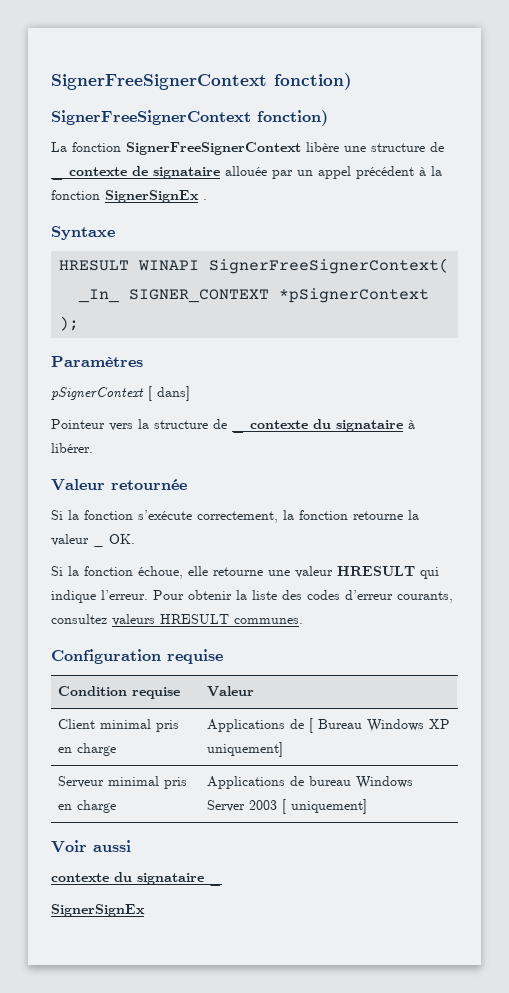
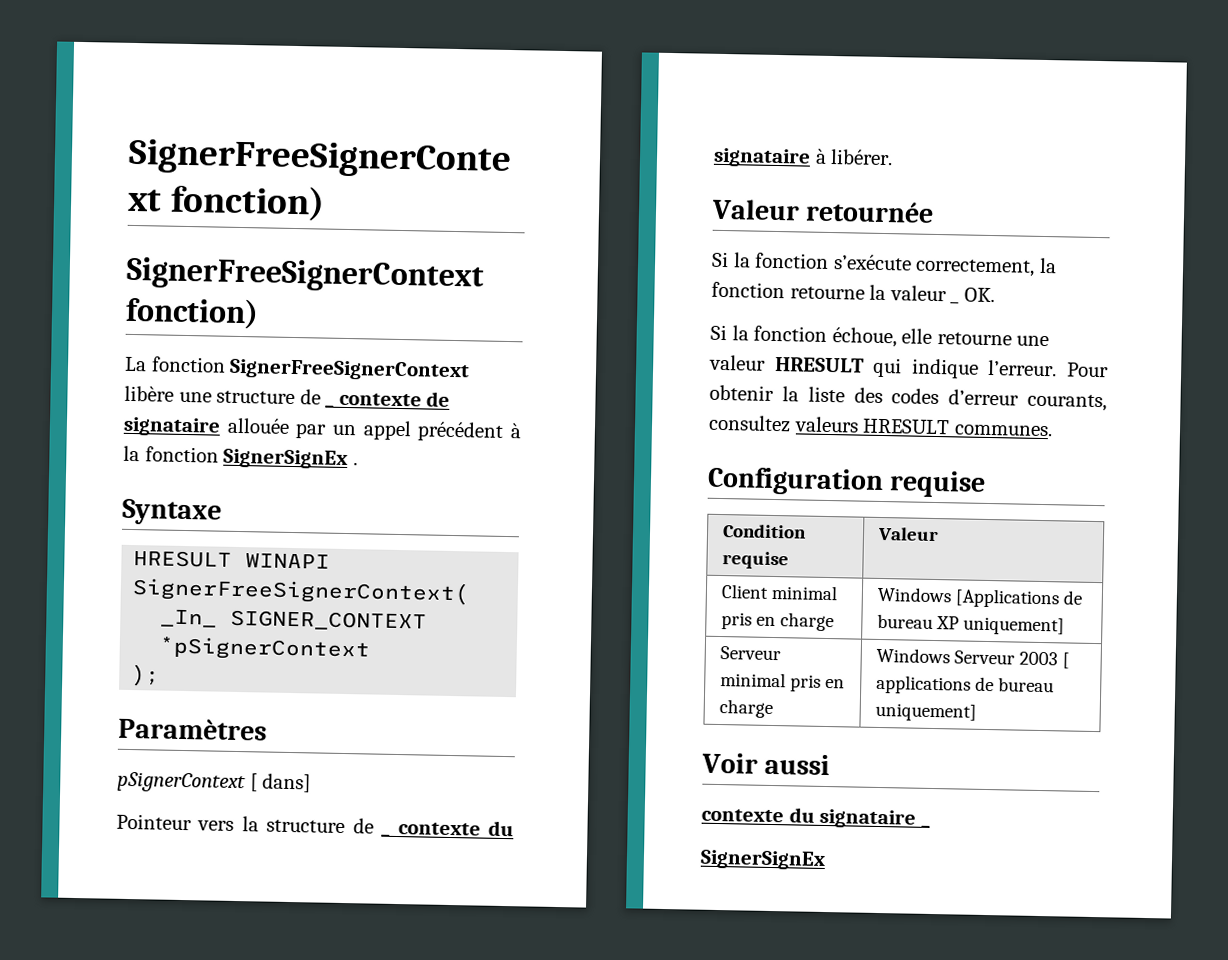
- Client minimal pris en charge | Applications de [ Bureau Windows XP uniquement]
+ Client minimal pris en charge | Windows [Applications de bureau XP uniquement]
- Serveur minimal pris en charge | Applications de bureau Windows Server 2003 [ uniquement]
+ Serveur minimal pris en charge | Windows Serveur 2003 [ applications de bureau uniquement]

